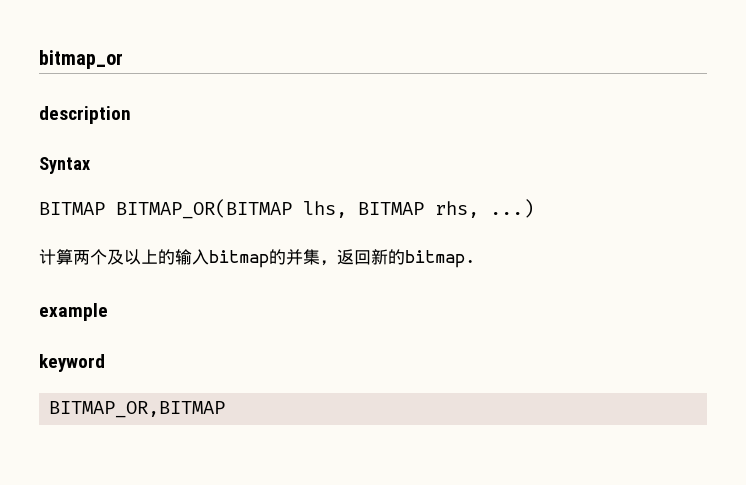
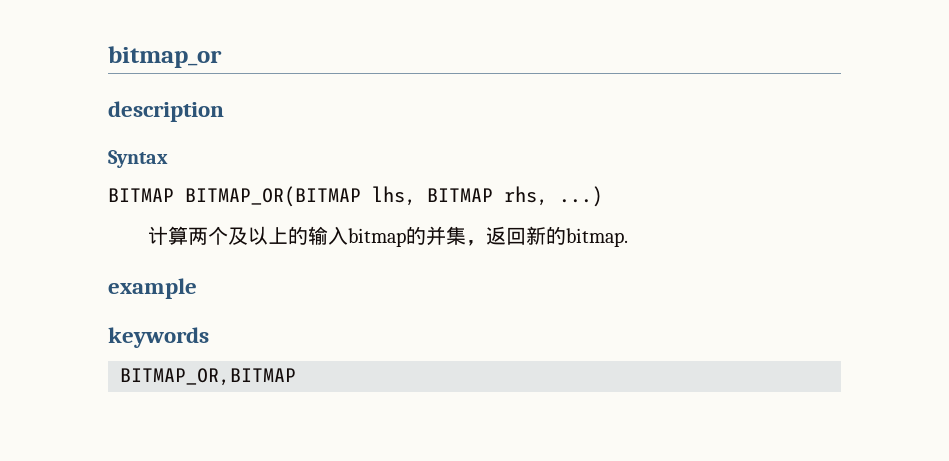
- keyword
+ keywords

